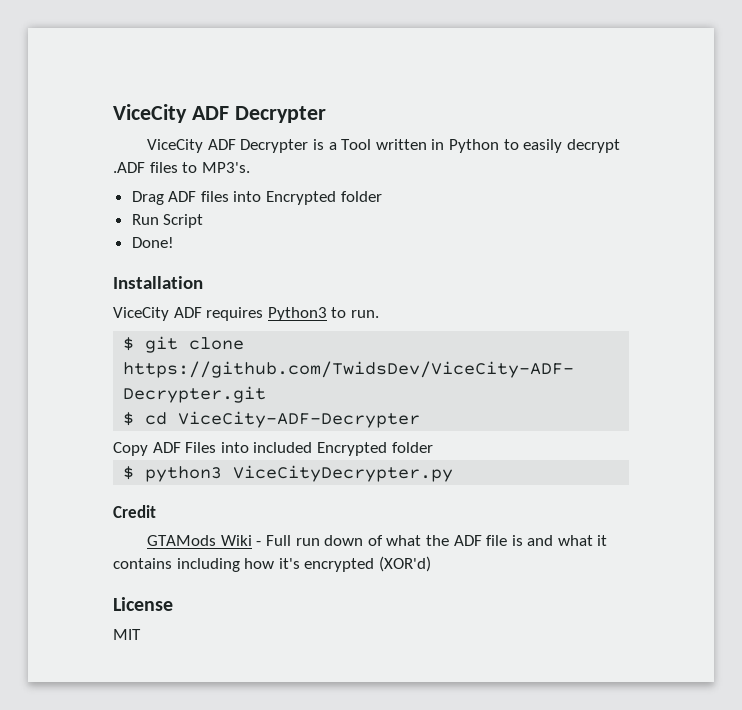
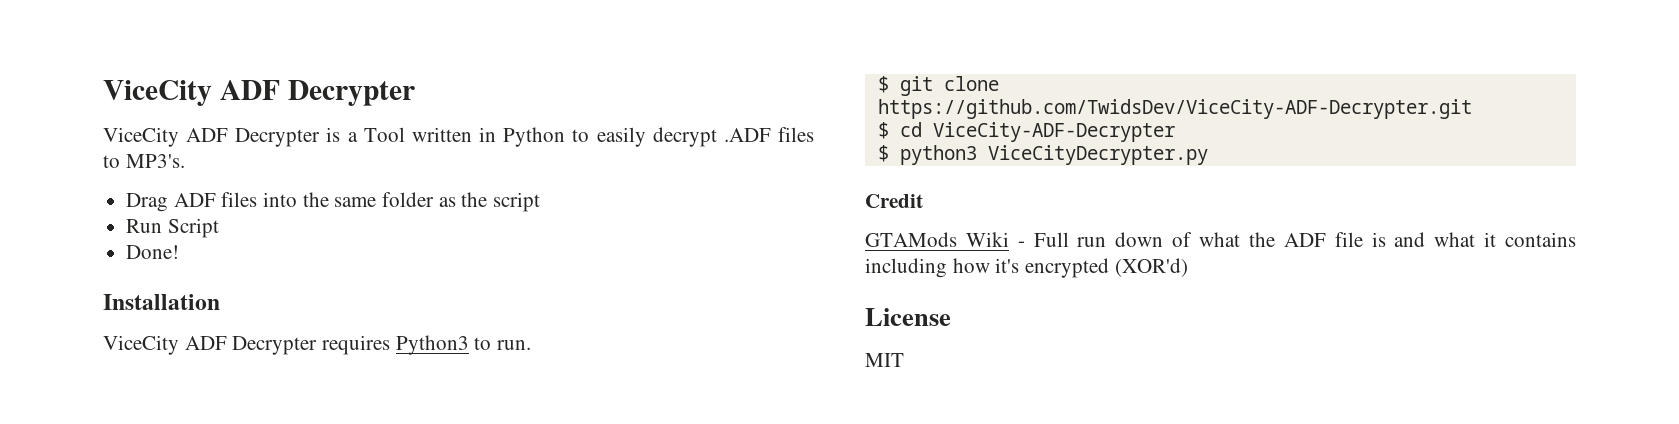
- Drag ADF files into Encrypted folder
+ Drag ADF files into the same folder as the script
- ViceCity ADF requires Python3 to run.
+ ViceCity ADF Decrypter requires Python3 to run.
- Copy ADF Files into included Encrypted folder

